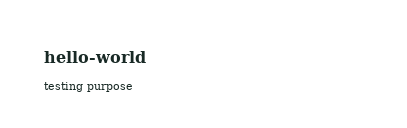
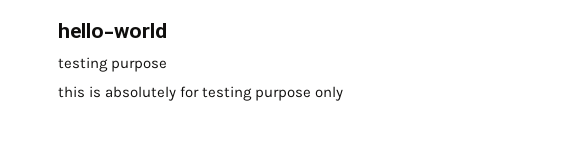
+ this is absolutely for testing purpose only

